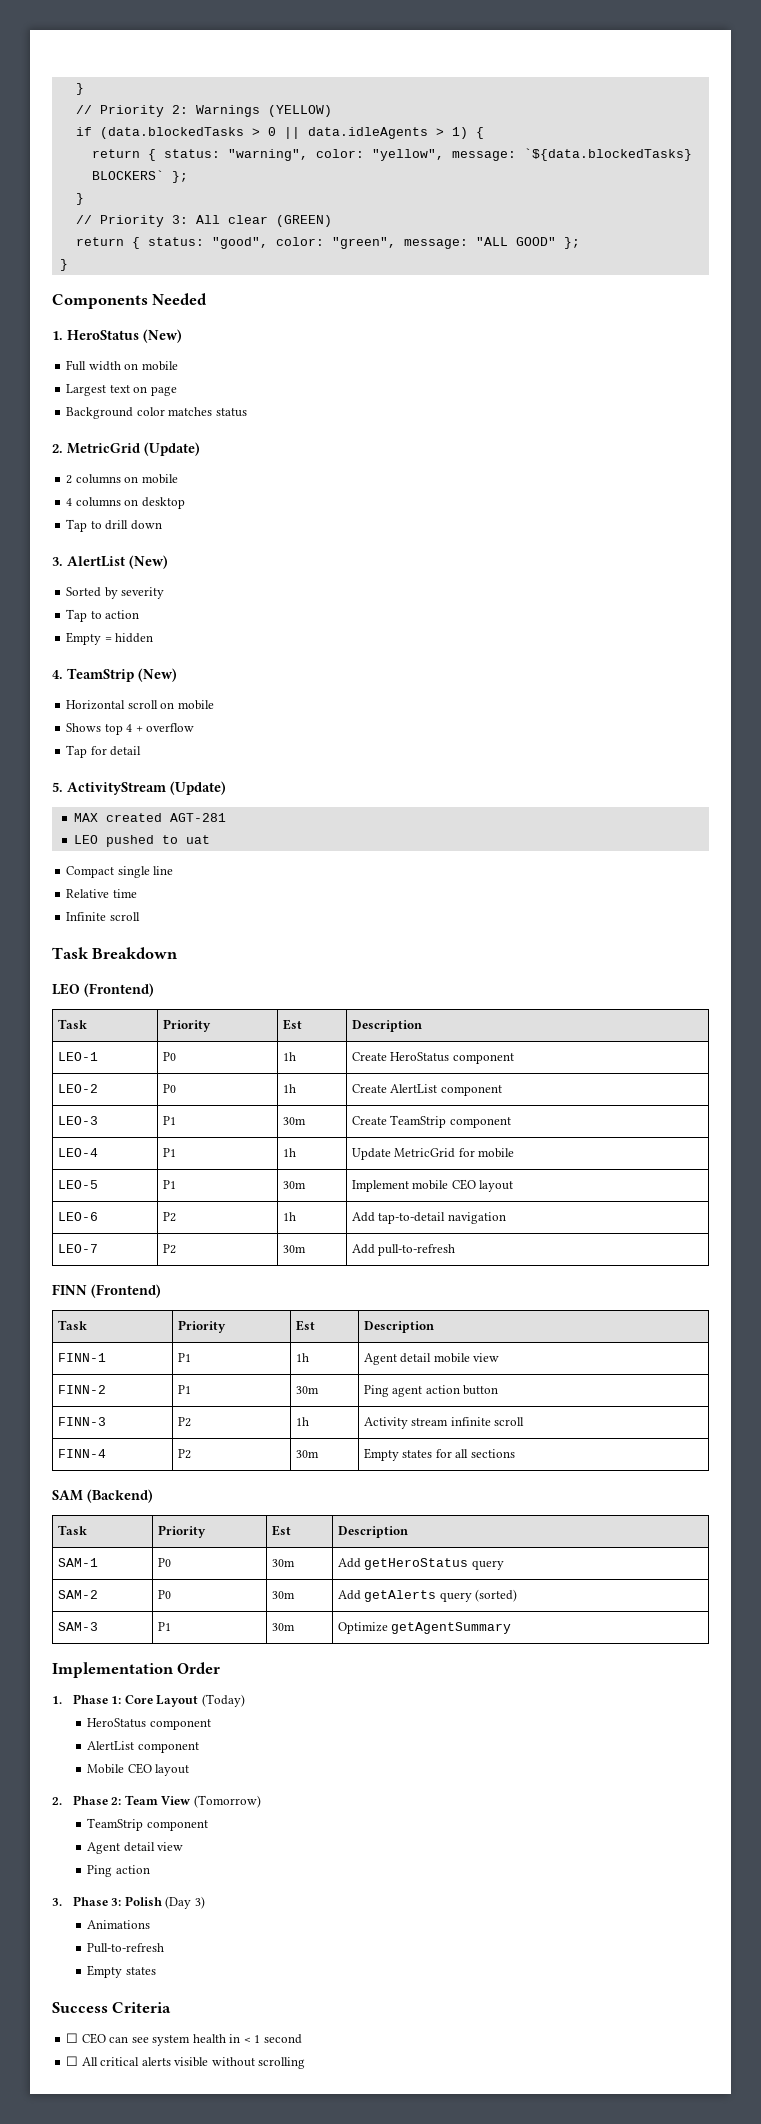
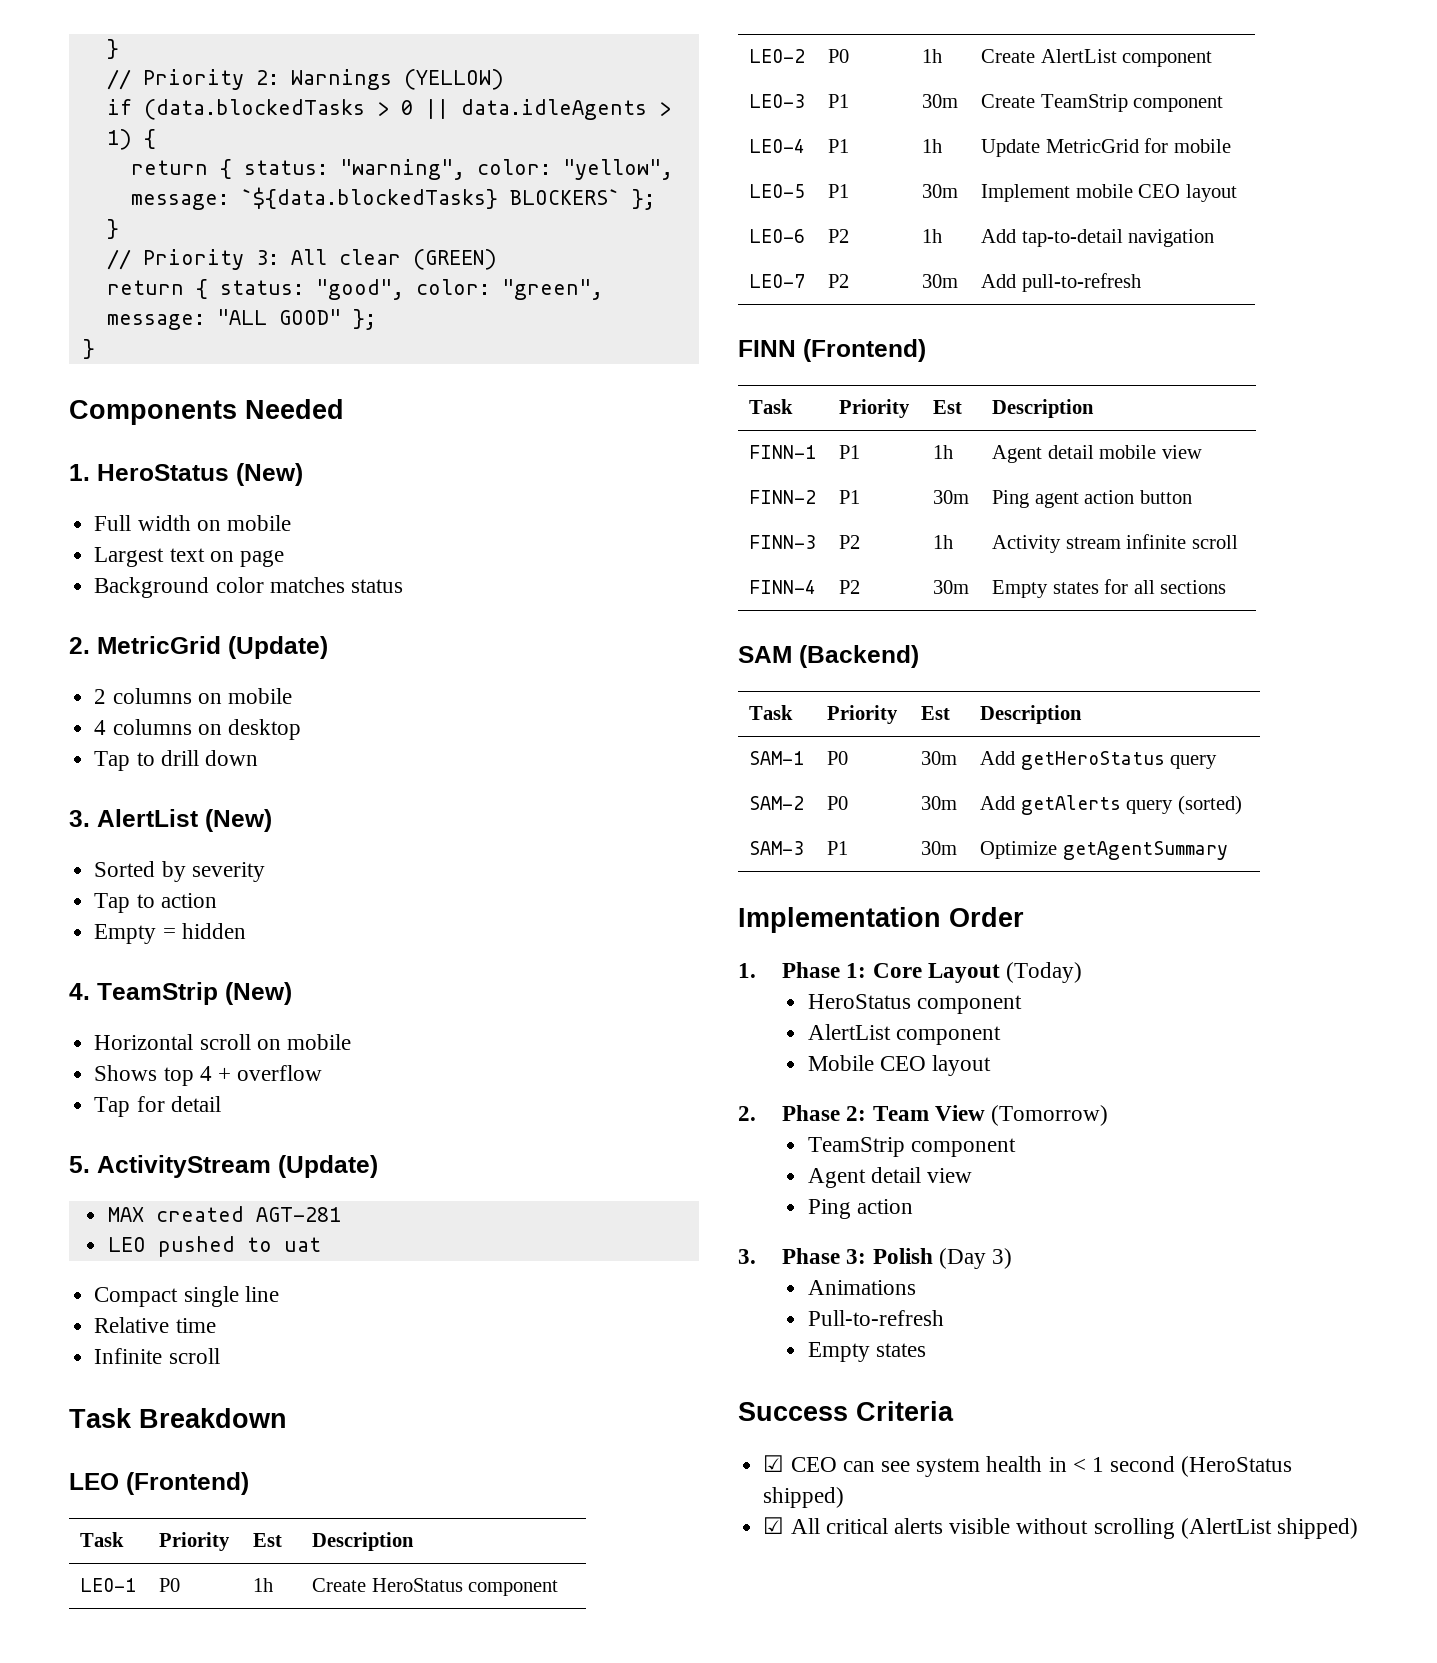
- ☐ CEO can see system health in < 1 second
- ☐ All critical alerts visible without scrolling
+ ☑ CEO can see system health in < 1 second (HeroStatus shipped)
+ ☑ All critical alerts visible without scrolling (AlertList shipped)

